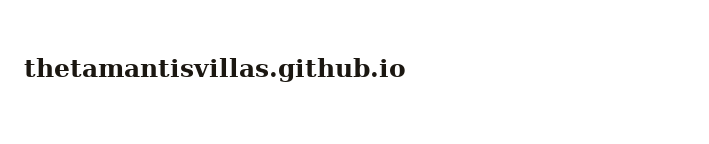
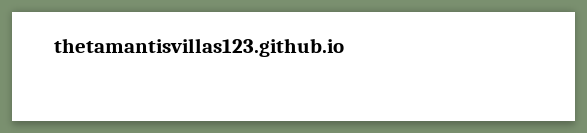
- thetamantisvillas.github.io
+ thetamantisvillas123.github.io

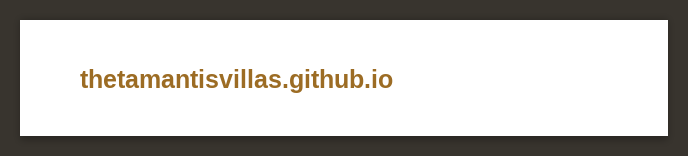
- thetamantisvillas123.github.io
+ thetamantisvillas.github.io

